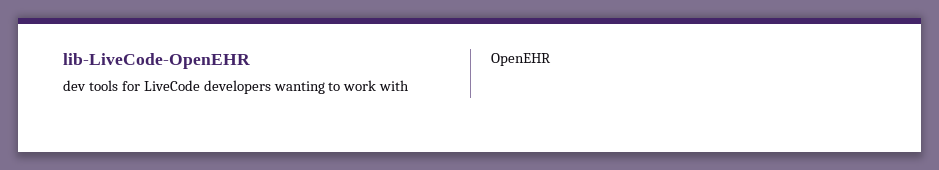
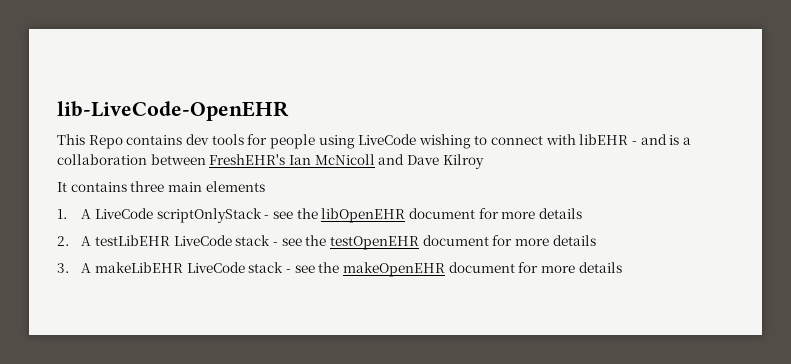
- dev tools for LiveCode developers wanting to work with OpenEHR
+ This Repo contains dev tools for people using LiveCode wishing to connect with libEHR - and is a collaboration between FreshEHR's Ian McNicoll and Dave Kilroy
+ It contains three main elements
+ 1. A LiveCode scriptOnlyStack - see the libOpenEHR document for more details
+ 2. A testLibEHR LiveCode stack - see the testOpenEHR document for more details
+ 3. A makeLibEHR LiveCode stack - see the makeOpenEHR document for more details

